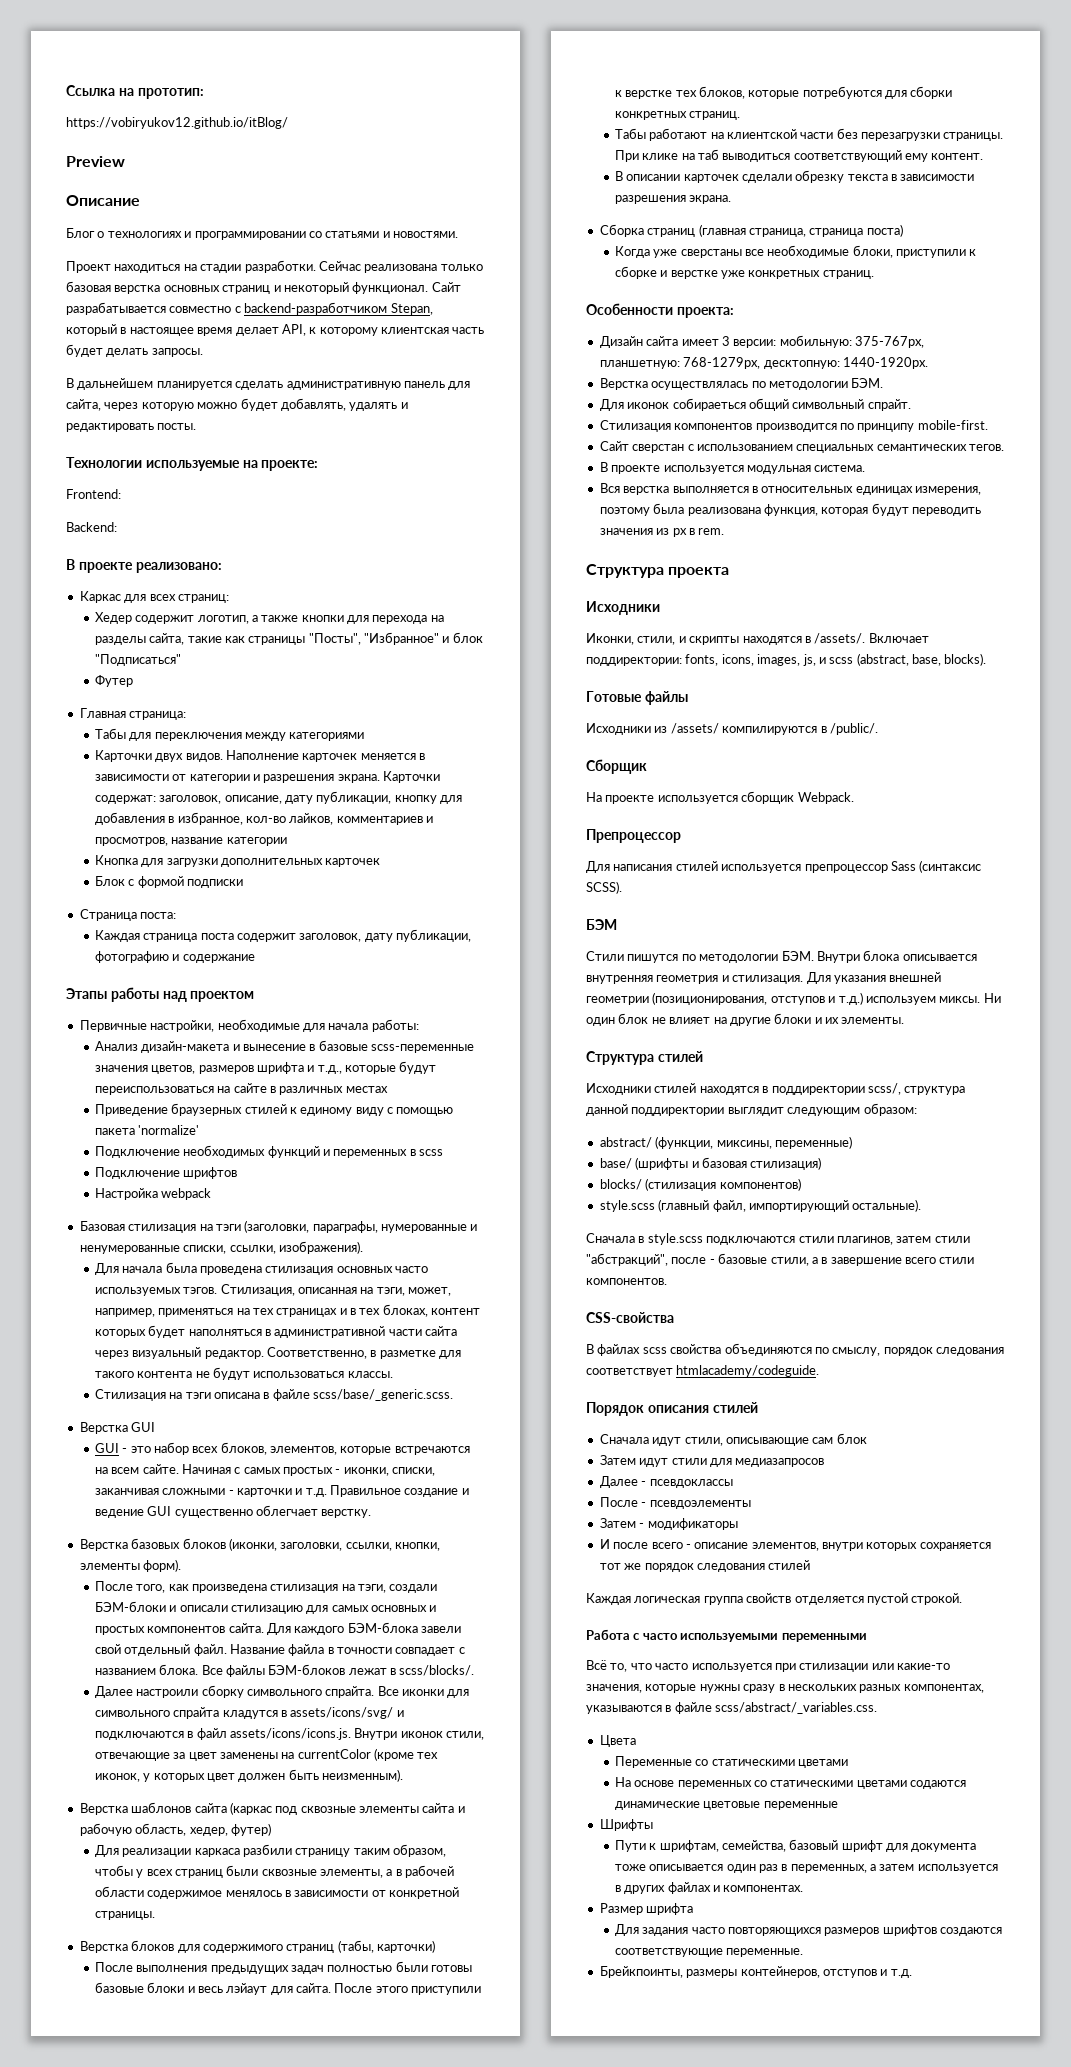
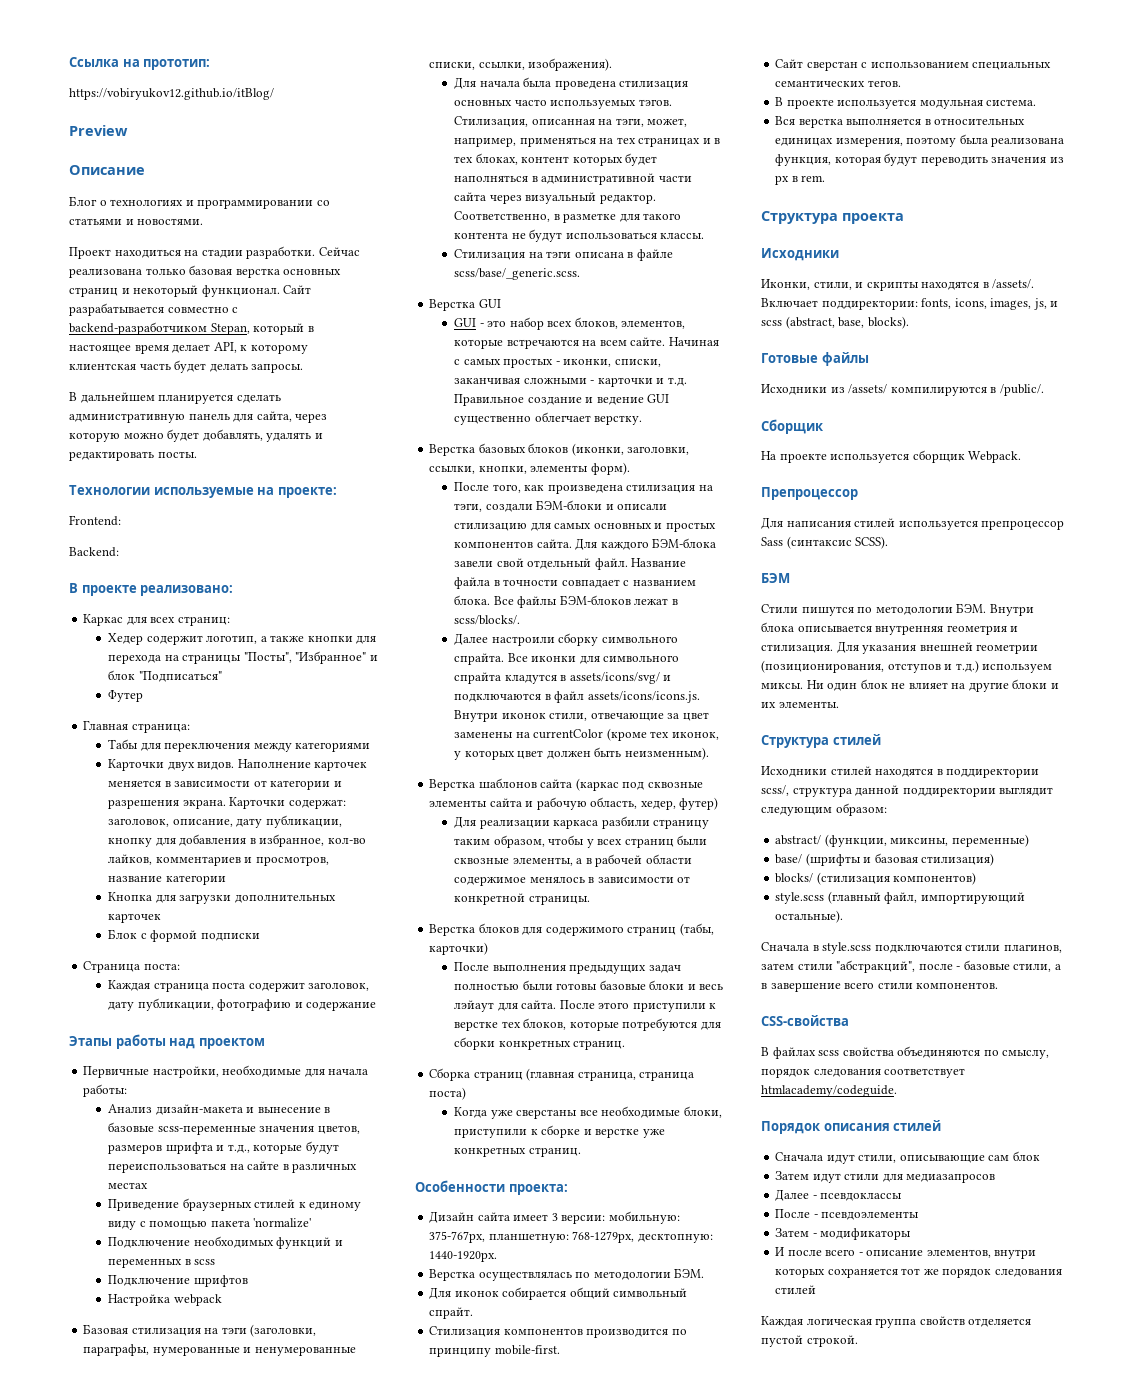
- Хедер содержит логотип, а также кнопки для перехода на разделы сайта, такие как страницы "Посты", "Избранное" и блок "Подписаться"
+ Хедер содержит логотип, а также кнопки для перехода на страницы "Посты", "Избранное" и блок "Подписаться"
- Табы работают на клиентской части без перезагрузки страницы. При клике на таб выводиться соответствующий ему контент.
- В описании карточек сделали обрезку текста в зависимости разрешения экрана.
- Для иконок собираеться общий символьный спрайт.
+ Для иконок собирается общий символьный спрайт.
- Работа с часто используемыми переменными
- Всё то, что часто используется при стилизации или какие-то значения, которые нужны сразу в нескольких разных компонентах, указываются в файле scss/abstract/_variables.css.
- Цвета
- Переменные со статическими цветами
- На основе переменных со статическими цветами содаются динамические цветовые переменные
- Шрифты
- Пути к шрифтам, семейства, базовый шрифт для документа тоже описывается один раз в переменных, а затем используется в других файлах и компонентах.
- Размер шрифта
- Для задания часто повторяющихся размеров шрифтов создаются соответствующие переменные.
- Брейкпоинты, размеры контейнеров, отступов и т.д.

